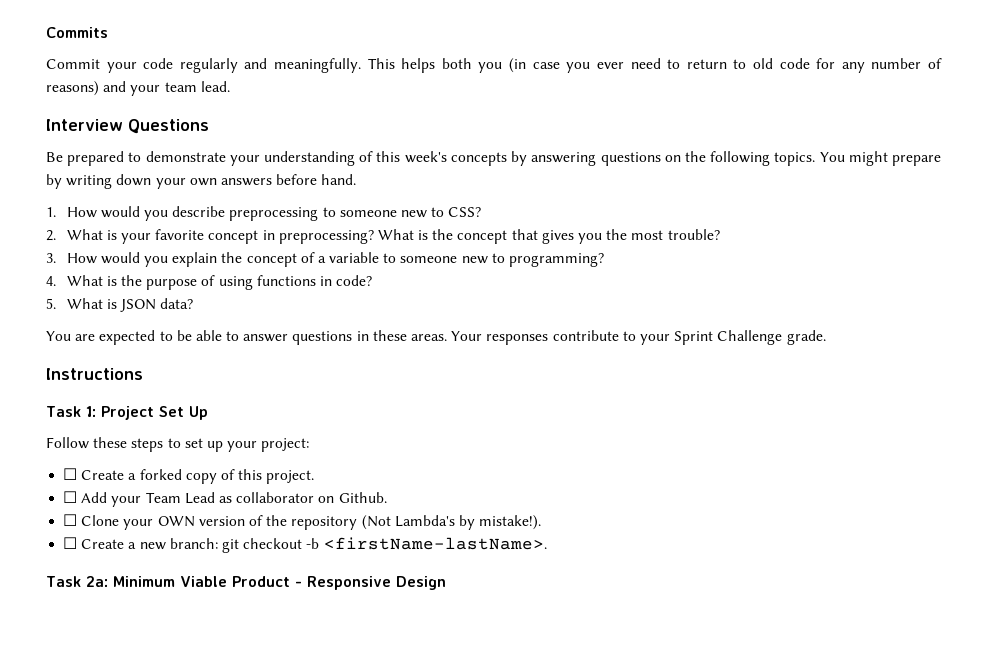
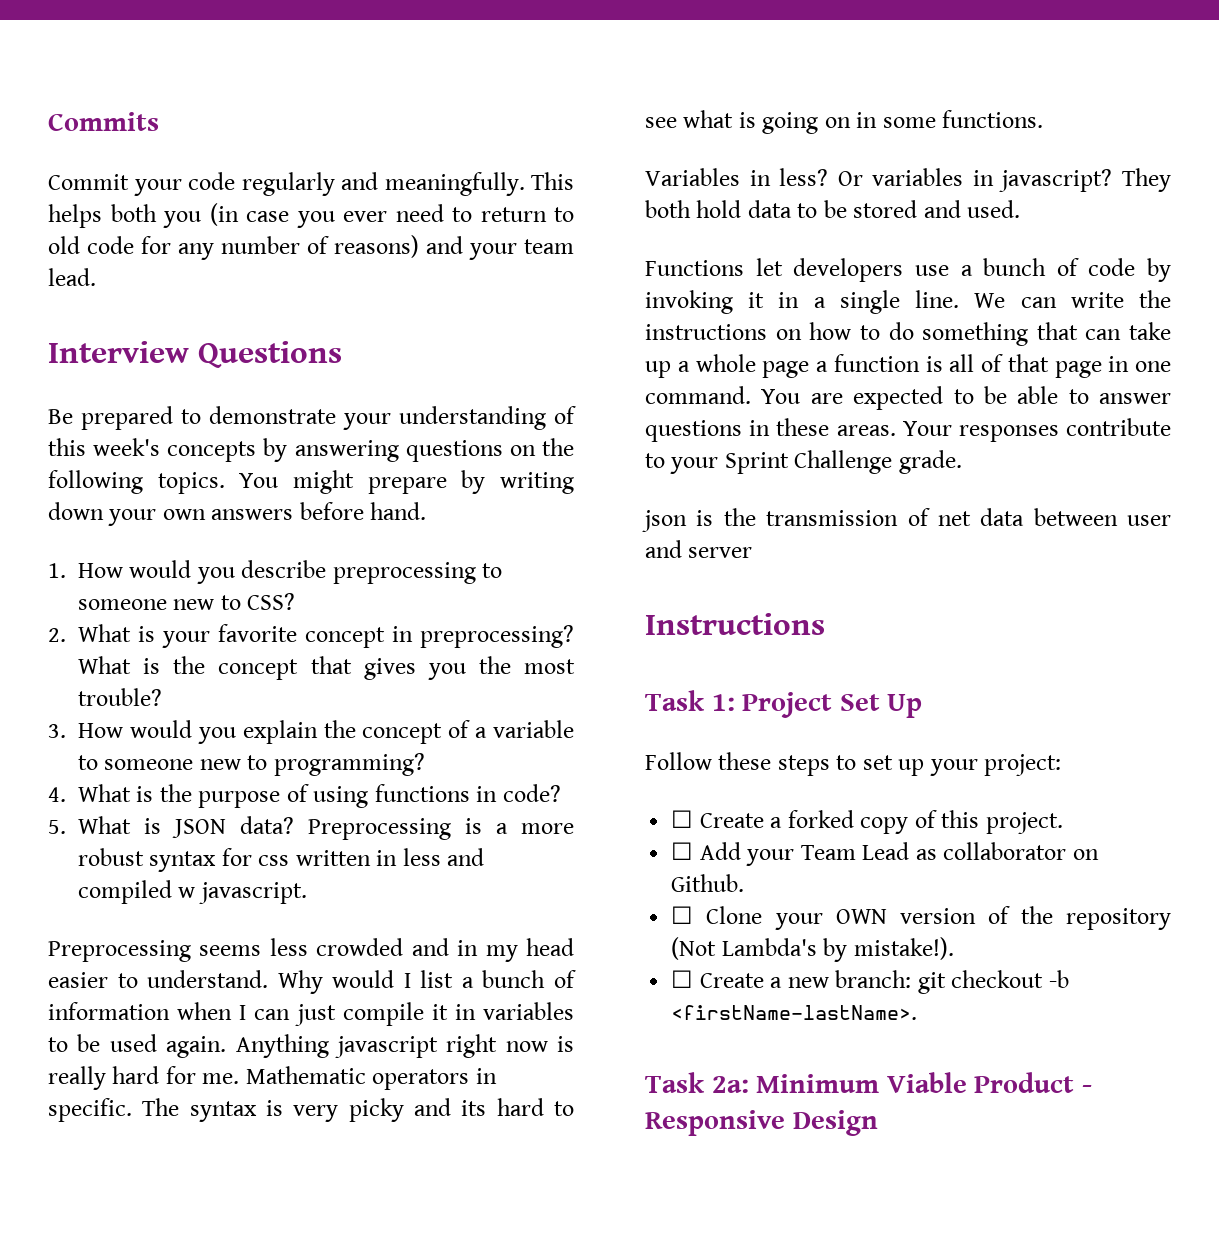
- 5. What is JSON data?
- You are expected to be able to answer questions in these areas.
+ 5. What is JSON data? Preprocessing is a more robust syntax for css written in less and compiled w javascript.
+ Preprocessing seems less crowded and in my head easier to understand. Why would I list a bunch of information when I can just compile it in variables to be used again. Anything javascript right now is really hard for me. Mathematic operators in specific. The syntax is very picky and its hard to see what is going on in some functions.
+ Variables in less? Or variables in javascript? They both hold data to be stored and used.
+ Functions let developers use a bunch of code by invoking it in a single line. We can write the instructions on how to do something that can take up a whole page a function is all of that page in one command. You are expected to be able to answer questions in these areas.
+ json is the transmission of net data between user and server

